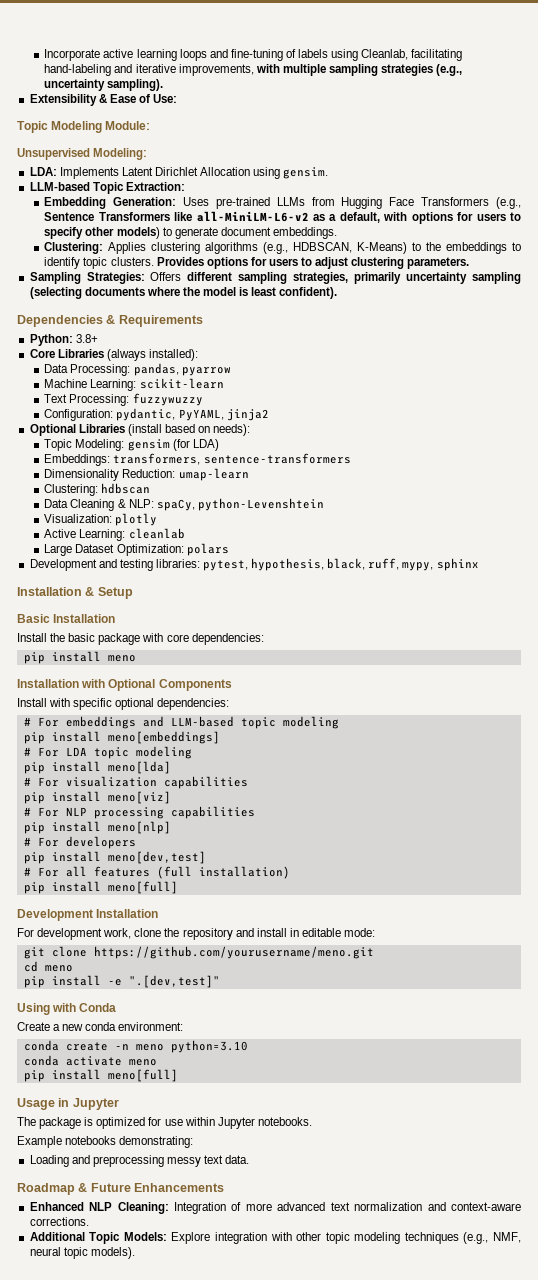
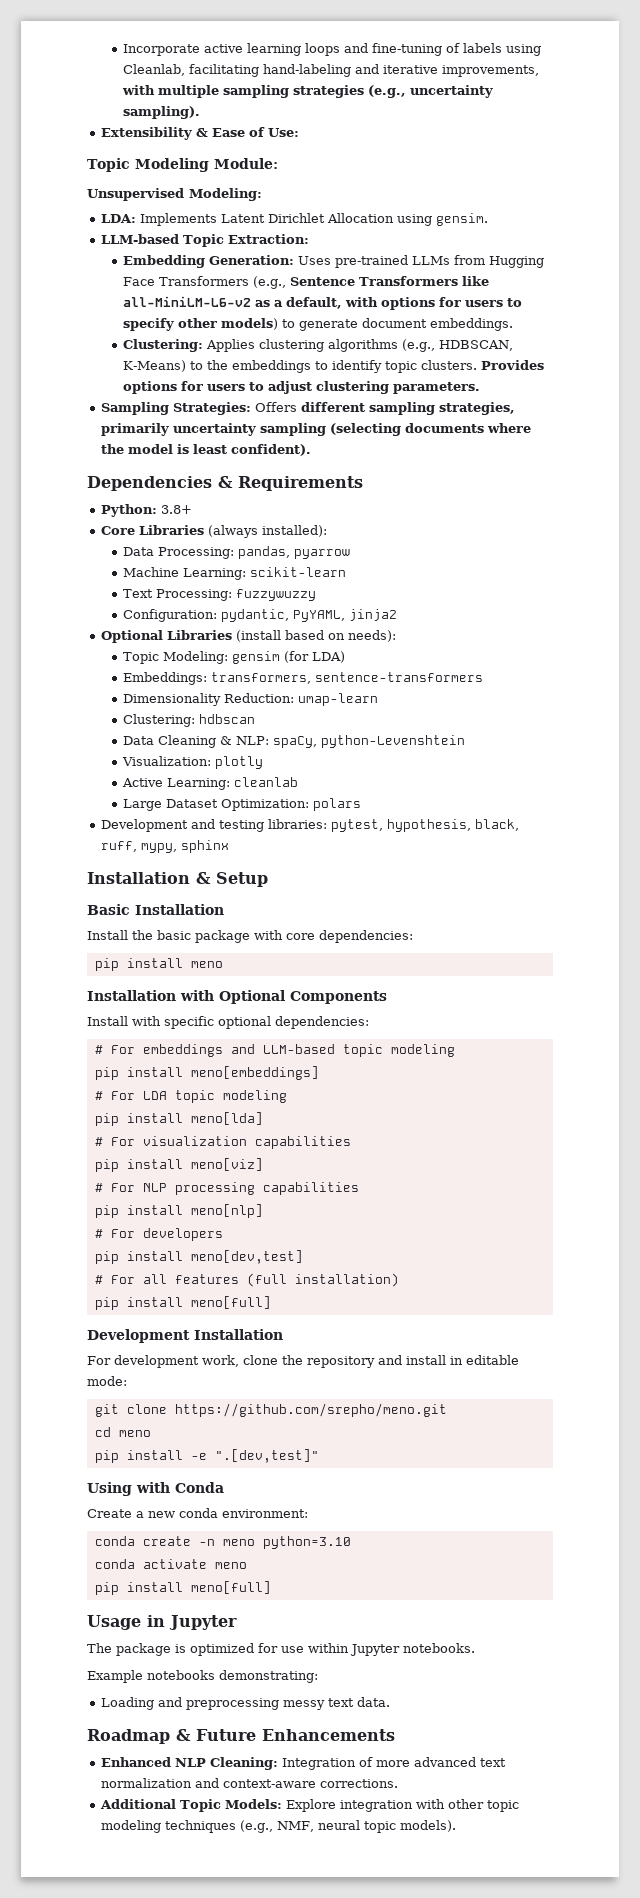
- git clone https://github.com/yourusername/meno.git
+ git clone https://github.com/srepho/meno.git

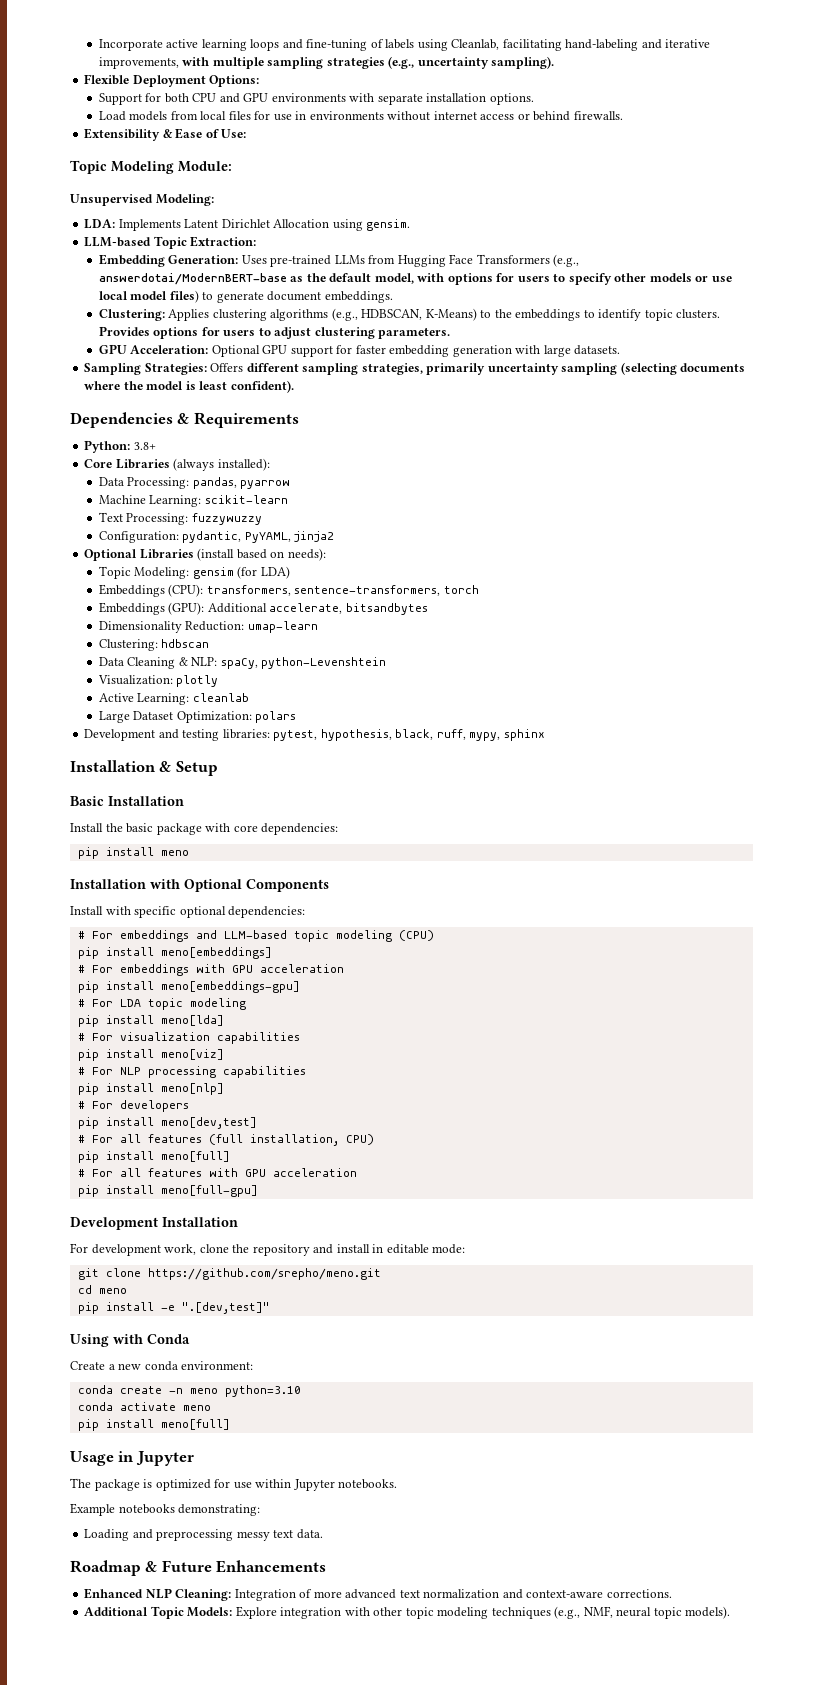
+ Flexible Deployment Options:
+ Support for both CPU and GPU environments with separate installation options.
+ Load models from local files for use in environments without internet access or behind firewalls.
- Embedding Generation: Uses pre-trained LLMs from Hugging Face Transformers (e.g., Sentence Transformers like all-MiniLM-L6-v2 as a default, with options for users to specify other models) to generate document embeddings.
+ Embedding Generation: Uses pre-trained LLMs from Hugging Face Transformers (e.g., answerdotai/ModernBERT-base as the default model, with options for users to specify other models or use local model files) to generate document embeddings.
+ GPU Acceleration: Optional GPU support for faster embedding generation with large datasets.
- Embeddings: transformers, sentence-transformers
+ Embeddings (CPU): transformers, sentence-transformers, torch
+ Embeddings (GPU): Additional accelerate, bitsandbytes
- # For embeddings and LLM-based topic modeling
+ # For embeddings and LLM-based topic modeling (CPU)
+ # For embeddings with GPU acceleration
+ pip install meno[embeddings-gpu]
- # For all features (full installation)
+ # For all features (full installation, CPU)
  pip install meno[full]
+ # For all features with GPU acceleration
+ pip install meno[full-gpu]

